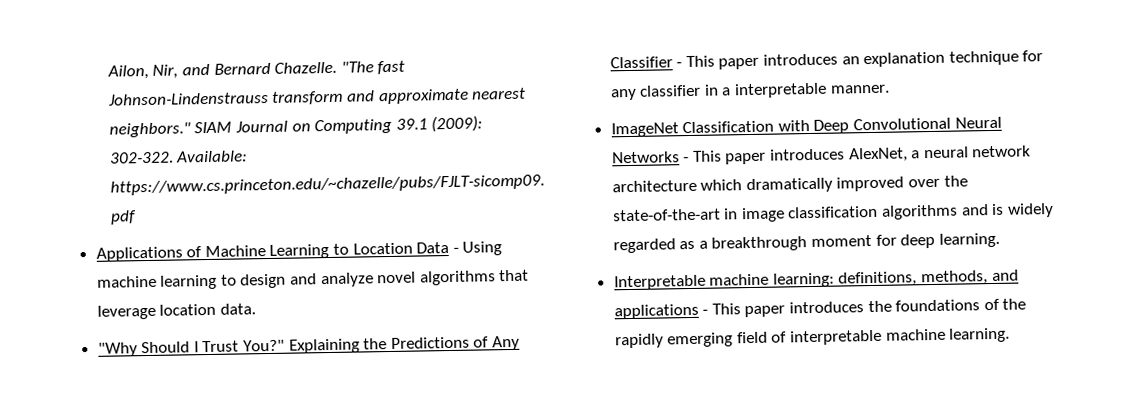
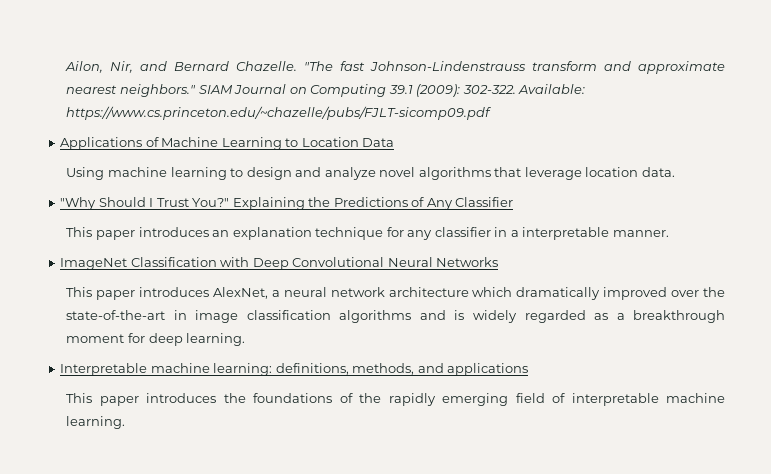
- Applications of Machine Learning to Location Data - Using machine learning to design and analyze novel algorithms that leverage location data.
+ Applications of Machine Learning to Location Data
+ Using machine learning to design and analyze novel algorithms that leverage location data.
- Explaining the Predictions of Any Classifier - This paper introduces an explanation technique for any classifier in a interpretable manner.
+ Explaining the Predictions of Any Classifier
+ This paper introduces an explanation technique for any classifier in a interpretable manner.
- ImageNet Classification with Deep Convolutional Neural Networks - This paper introduces AlexNet, a neural network architecture which dramatically improved over the state-of-the-art in image classification algorithms and is widely regarded as a breakthrough moment for deep learning.
+ ImageNet Classification with Deep Convolutional Neural Networks
+ This paper introduces AlexNet, a neural network architecture which dramatically improved over the state-of-the-art in image classification algorithms and is widely regarded as a breakthrough moment for deep learning.
- Interpretable machine learning: definitions, methods, and applications - This paper introduces the foundations of the rapidly emerging field of interpretable machine learning.
+ Interpretable machine learning: definitions, methods, and applications
+ This paper introduces the foundations of the rapidly emerging field of interpretable machine learning.

